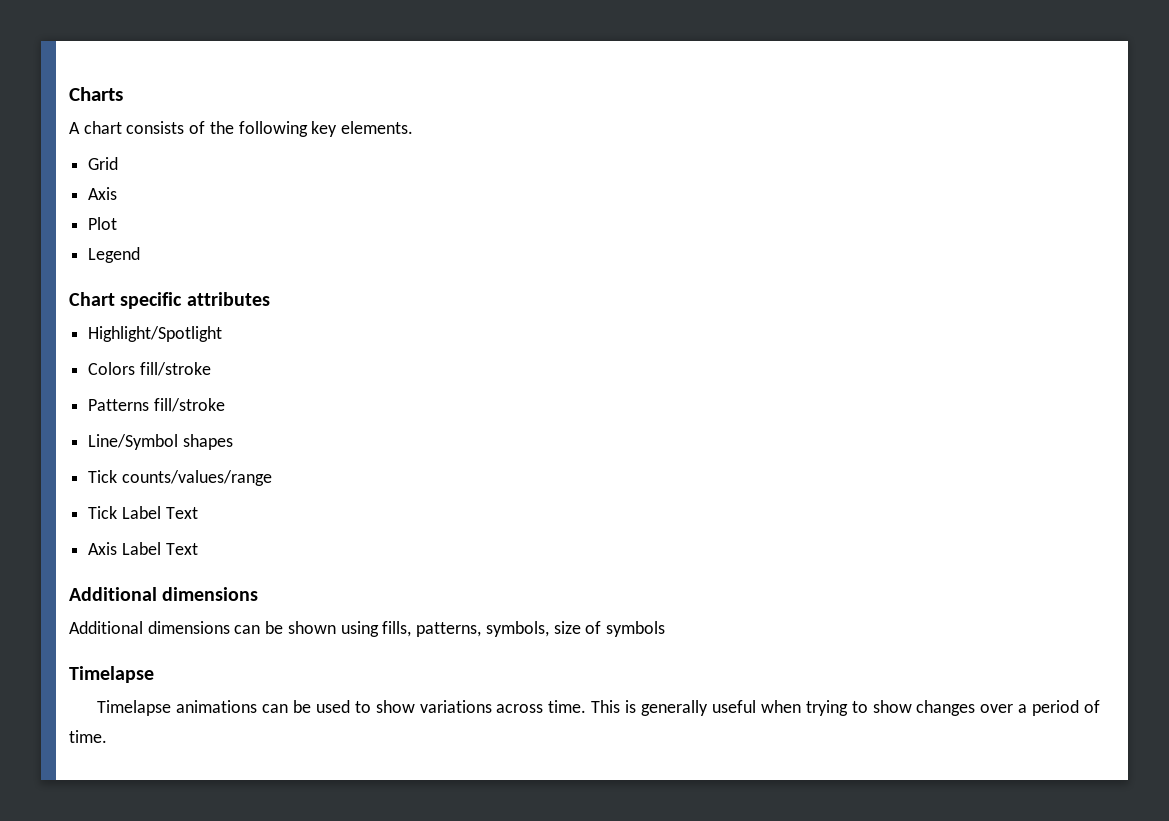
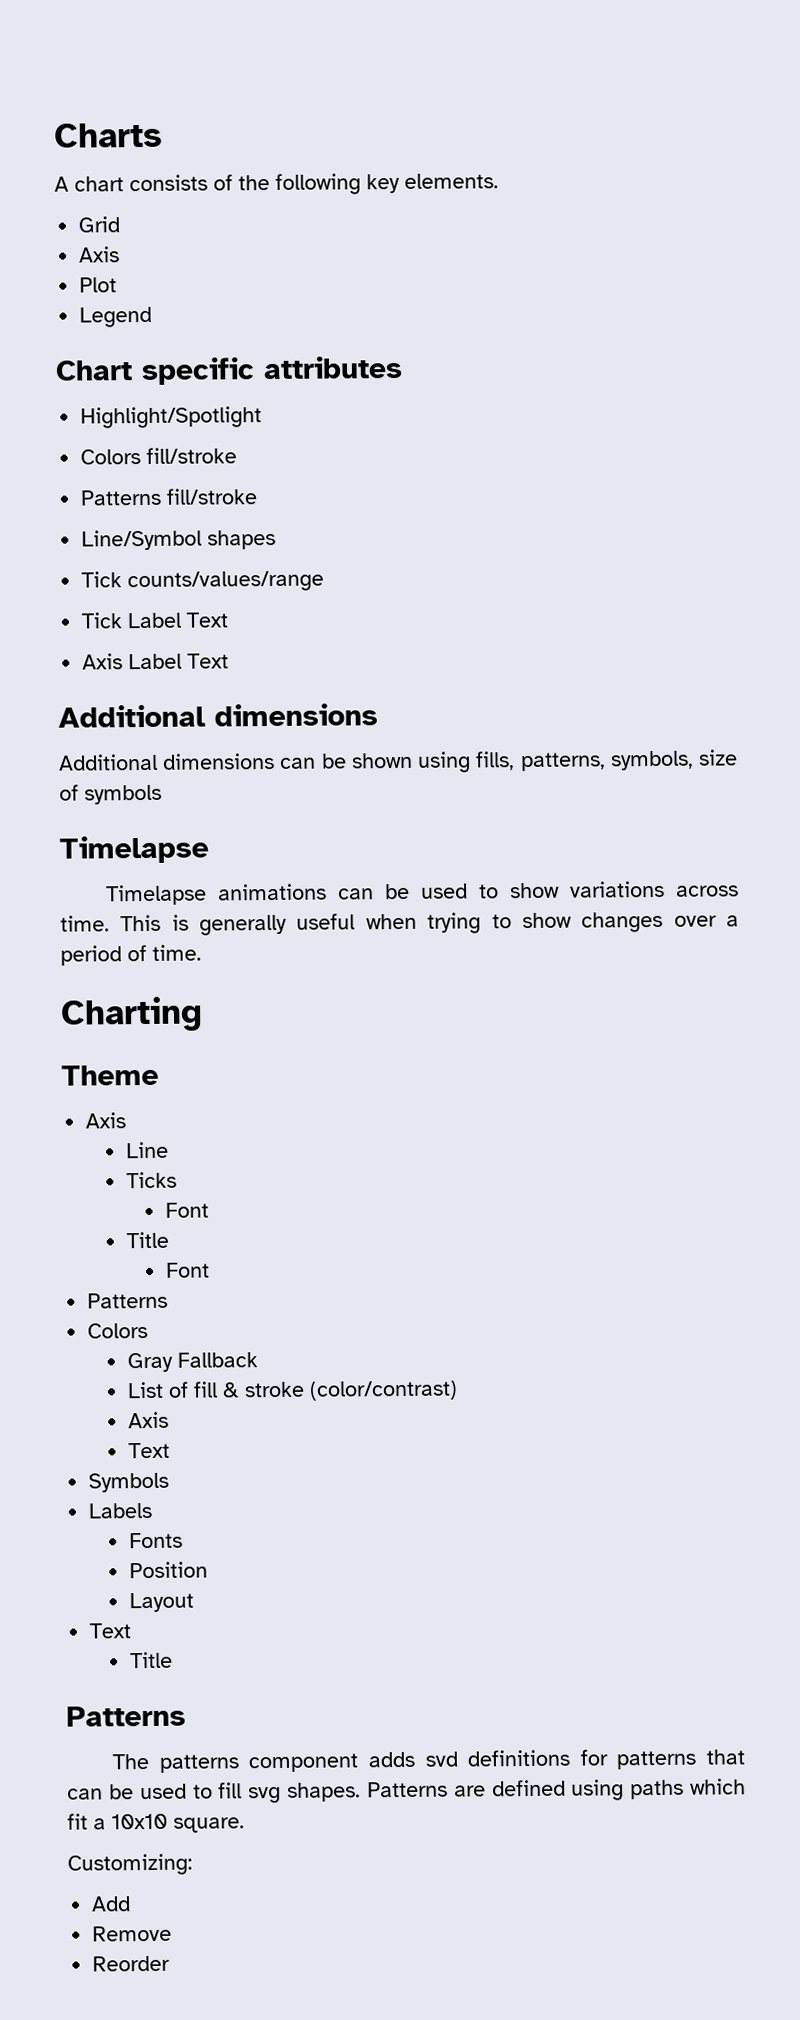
+ Charting
+ Theme
+ Axis
+ Line
+ Ticks
+ Font
+ Title
+ Font
+ Patterns
+ Colors
+ Gray Fallback
+ List of fill & stroke (color/contrast)
+ Axis
+ Text
+ Symbols
+ Labels
+ Fonts
+ Position
+ Layout
+ Text
+ Title
+ Patterns
+ The patterns component adds svd definitions for patterns that can be used to fill svg shapes. Patterns are defined using paths which fit a 10x10 square.
+ Customizing:
+ Add
+ Remove
+ Reorder

